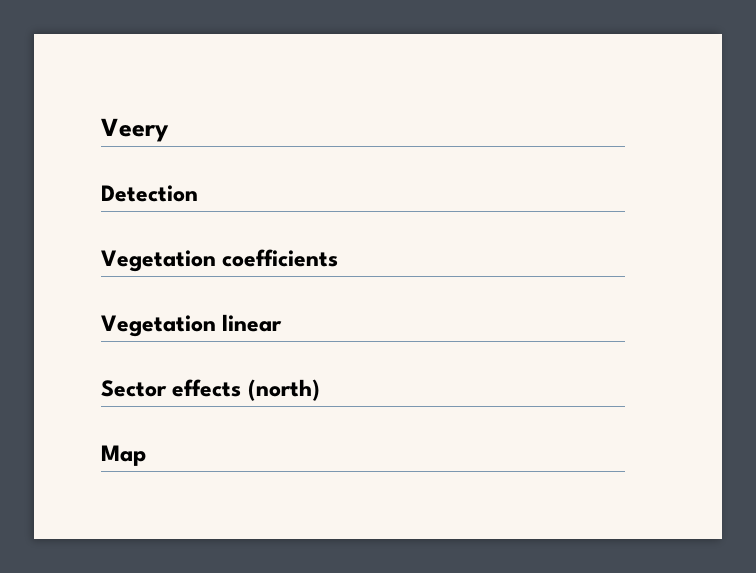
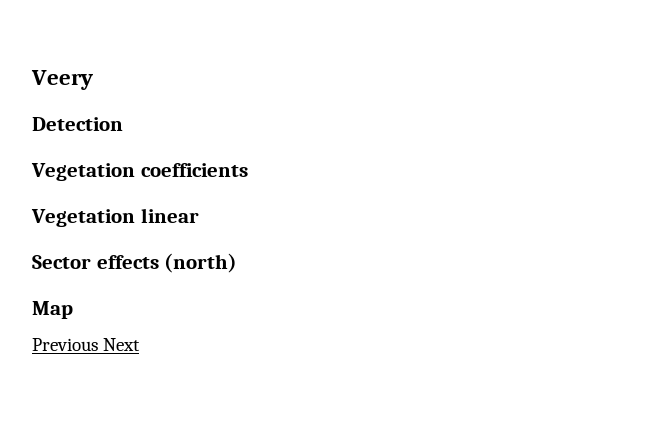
+ Previous Next

